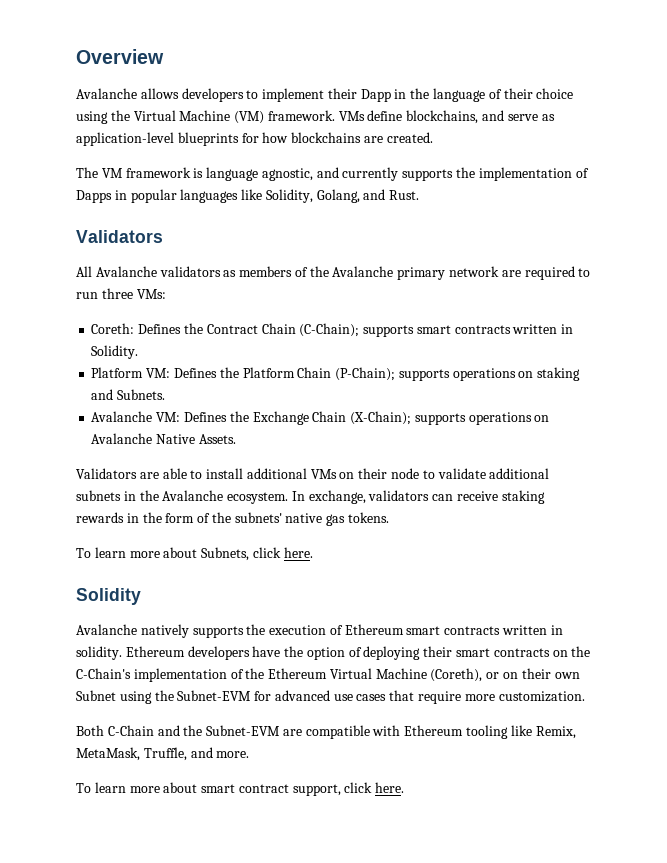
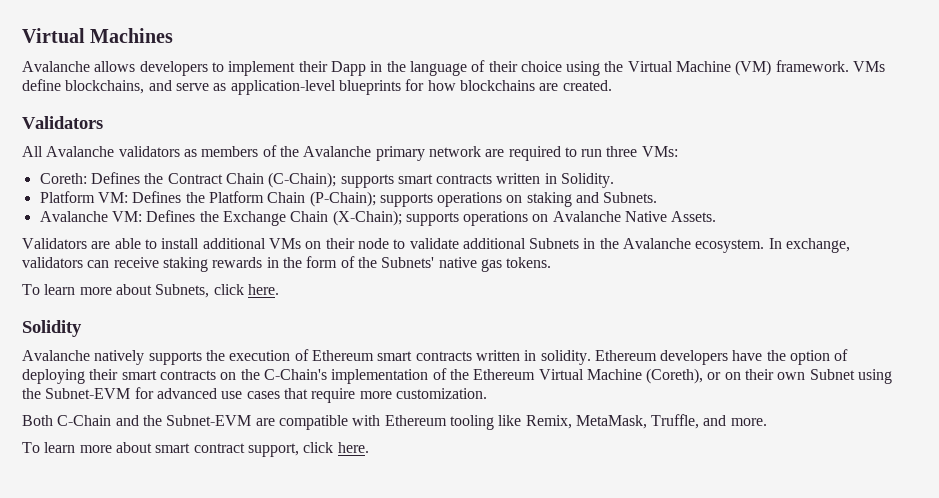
- Overview
+ Virtual Machines
- The VM framework is language agnostic, and currently supports the implementation of Dapps in popular languages like Solidity, Golang, and Rust.
- Validators are able to install additional VMs on their node to validate additional subnets in the Avalanche ecosystem.
+ Validators are able to install additional VMs on their node to validate additional Subnets in the Avalanche ecosystem.
- In exchange, validators can receive staking rewards in the form of the subnets' native gas tokens.
+ In exchange, validators can receive staking rewards in the form of the Subnets' native gas tokens.

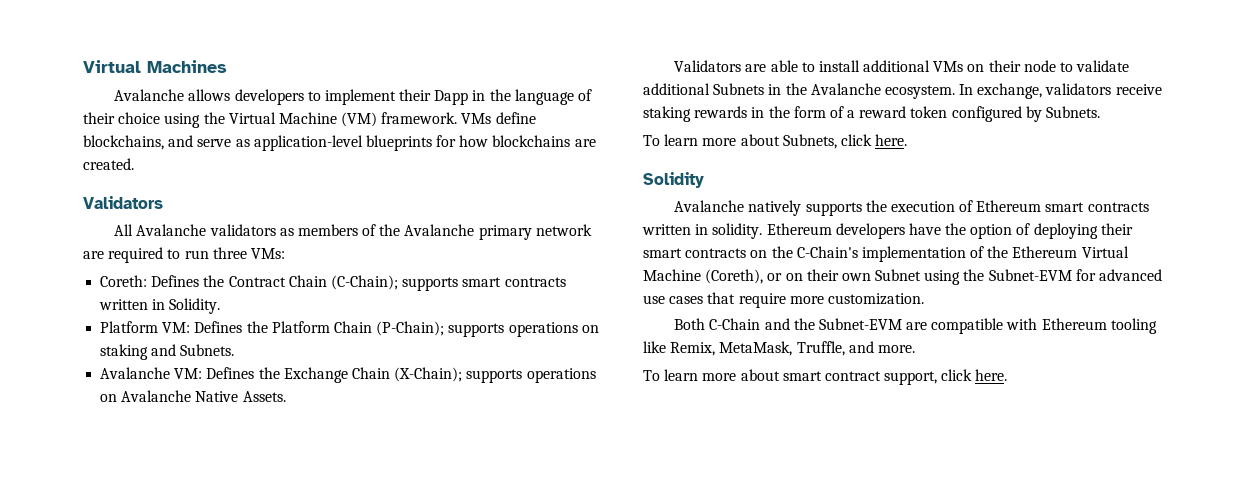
- In exchange, validators can receive staking rewards in the form of the Subnets' native gas tokens.
+ In exchange, validators receive staking rewards in the form of a reward token configured by Subnets.

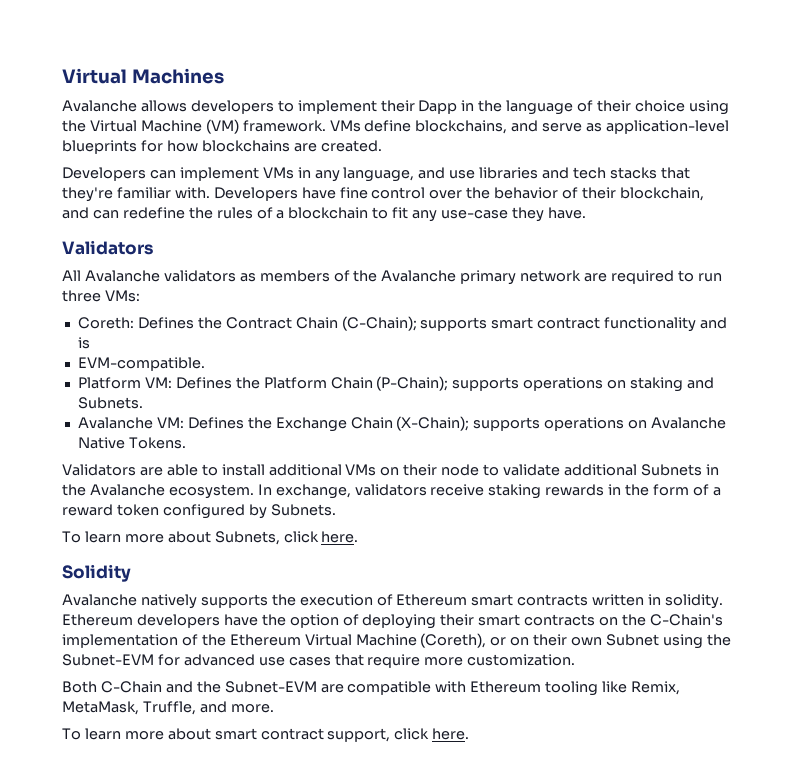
+ Developers can implement VMs in any language, and use libraries and tech stacks that they're familiar with. Developers have fine control over the behavior of their blockchain, and can redefine the rules of a blockchain to fit any use-case they have.
- Coreth: Defines the Contract Chain (C-Chain); supports smart contracts written in Solidity.
+ Coreth: Defines the Contract Chain (C-Chain); supports smart contract functionality and is
+ EVM-compatible.
- Avalanche VM: Defines the Exchange Chain (X-Chain); supports operations on Avalanche Native Assets.
+ Avalanche VM: Defines the Exchange Chain (X-Chain); supports operations on Avalanche Native Tokens.

